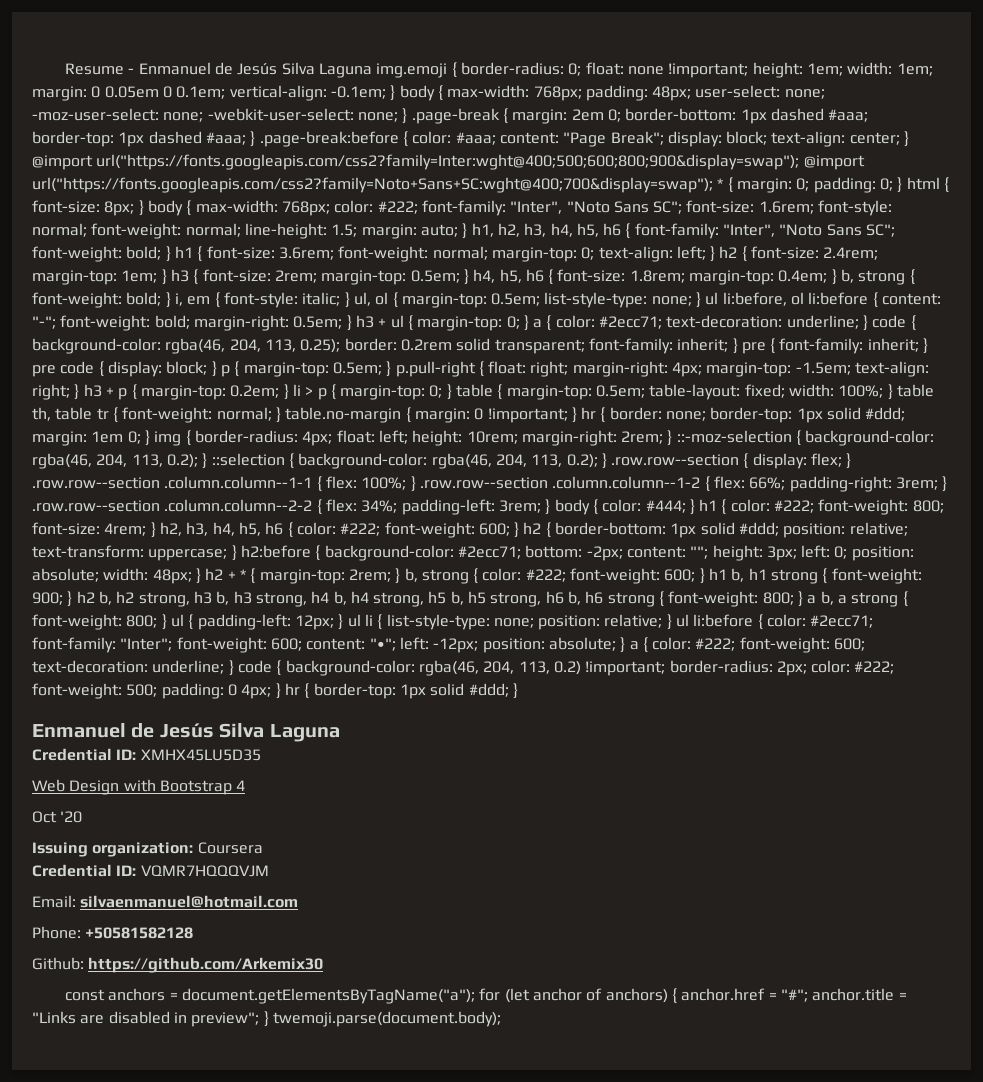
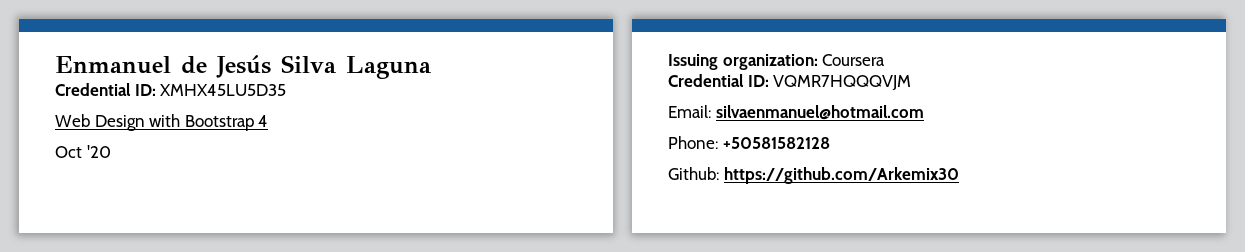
- Resume - Enmanuel de Jesús Silva Laguna img.emoji { border-radius: 0; float: none !important; height: 1em; width: 1em; margin: 0 0.05em 0 0.1em; vertical-align: -0.1em; } body { max-width: 768px; padding: 48px; user-select: none; -moz-user-select: none; -webkit-user-select: none; } .page-break { margin: 2em 0; border-bottom: 1px dashed #aaa; border-top: 1px dashed #aaa; } .page-break:before { color: #aaa; content: "Page Break"; display: block; text-align: center; } @import url("https://fonts.googleapis.com/css2?family=Inter:wght@400;500;600;800;900&display=swap"); @import url("https://fonts.googleapis.com/css2?family=Noto+Sans+SC:wght@400;700&display=swap"); * { margin: 0; padding: 0; } html { font-size: 8px; } body { max-width: 768px; color: #222; font-family: "Inter", "Noto Sans SC"; font-size: 1.6rem; font-style: normal; font-weight: normal; line-height: 1.5; margin: auto; } h1, h2, h3, h4, h5, h6 { font-family: "Inter", "Noto Sans SC"; font-weight: bold; } h1 { font-size: 3.6rem; font-weight: normal; margin-top: 0; text-align: left; } h2 { font-size: 2.4rem; margin-top: 1em; } h3 { font-size: 2rem; margin-top: 0.5em; } h4, h5, h6 { font-size: 1.8rem; margin-top: 0.4em; } b, strong { font-weight: bold; } i, em { font-style: italic; } ul, ol { margin-top: 0.5em; list-style-type: none; } ul li:before, ol li:before { content: "-"; font-weight: bold; margin-right: 0.5em; } h3 + ul { margin-top: 0; } a { color: #2ecc71; text-decoration: underline; } code { background-color: rgba(46, 204, 113, 0.25); border: 0.2rem solid transparent; font-family: inherit; } pre { font-family: inherit; } pre code { display: block; } p { margin-top: 0.5em; } p.pull-right { float: right; margin-right: 4px; margin-top: -1.5em; text-align: right; } h3 + p { margin-top: 0.2em; } li > p { margin-top: 0; } table { margin-top: 0.5em; table-layout: fixed; width: 100%; } table th, table tr { font-weight: normal; } table.no-margin { margin: 0 !important; } hr { border: none; border-top: 1px solid #ddd; margin: 1em 0; } img { border-radius: 4px; float: left; height: 10rem; margin-right: 2rem; } ::-moz-selection { background-color: rgba(46, 204, 113, 0.2); } ::selection { background-color: rgba(46, 204, 113, 0.2); } .row.row--section { display: flex; } .row.row--section .column.column--1-1 { flex: 100%; } .row.row--section .column.column--1-2 { flex: 66%; padding-right: 3rem; } .row.row--section .column.column--2-2 { flex: 34%; padding-left: 3rem; } body { color: #444; } h1 { color: #222; font-weight: 800; font-size: 4rem; } h2, h3, h4, h5, h6 { color: #222; font-weight: 600; } h2 { border-bottom: 1px solid #ddd; position: relative; text-transform: uppercase; } h2:before { background-color: #2ecc71; bottom: -2px; content: ""; height: 3px; left: 0; position: absolute; width: 48px; } h2 + * { margin-top: 2rem; } b, strong { color: #222; font-weight: 600; } h1 b, h1 strong { font-weight: 900; } h2 b, h2 strong, h3 b, h3 strong, h4 b, h4 strong, h5 b, h5 strong, h6 b, h6 strong { font-weight: 800; } a b, a strong { font-weight: 800; } ul { padding-left: 12px; } ul li { list-style-type: none; position: relative; } ul li:before { color: #2ecc71; font-family: "Inter"; font-weight: 600; content: "•"; left: -12px; position: absolute; } a { color: #222; font-weight: 600; text-decoration: underline; } code { background-color: rgba(46, 204, 113, 0.2) !important; border-radius: 2px; color: #222; font-weight: 500; padding: 0 4px; } hr { border-top: 1px solid #ddd; }
- const anchors = document.getElementsByTagName("a"); for (let anchor of anchors) { anchor.href = "#"; anchor.title = "Links are disabled in preview"; } twemoji.parse(document.body);

